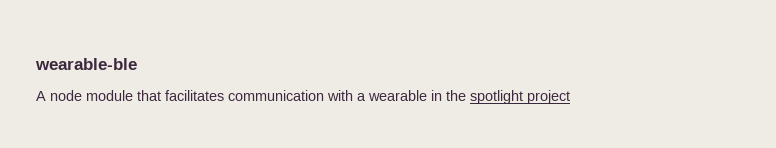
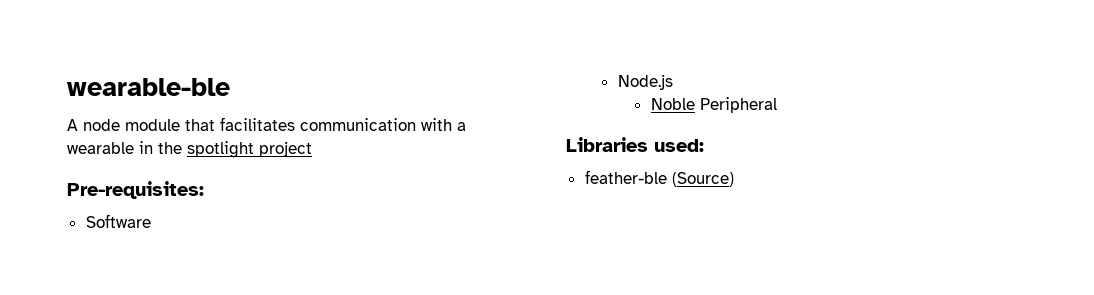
+ Pre-requisites:
+ Software
+ Node.js
+ Noble Peripheral
+ Libraries used:
+ feather-ble (Source)

